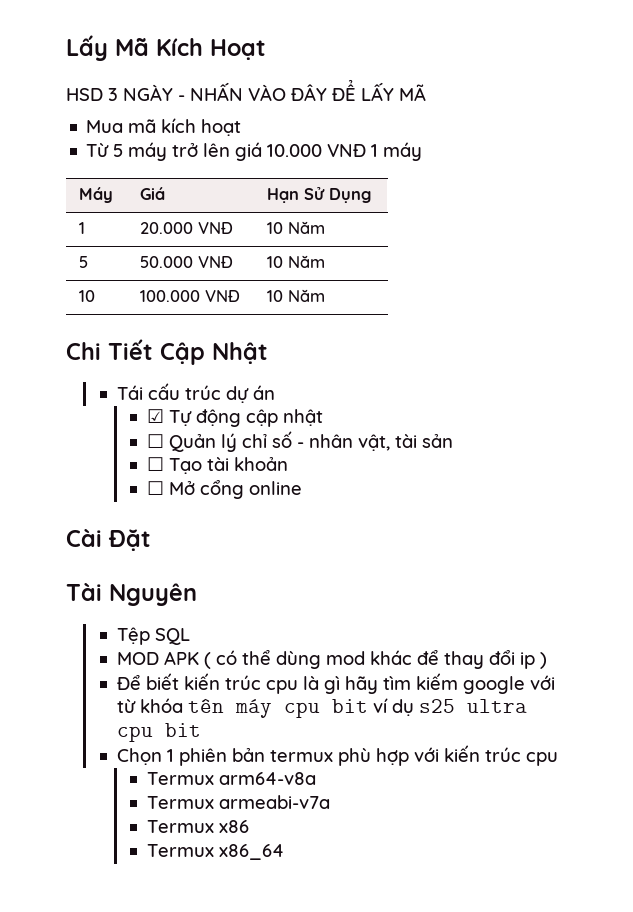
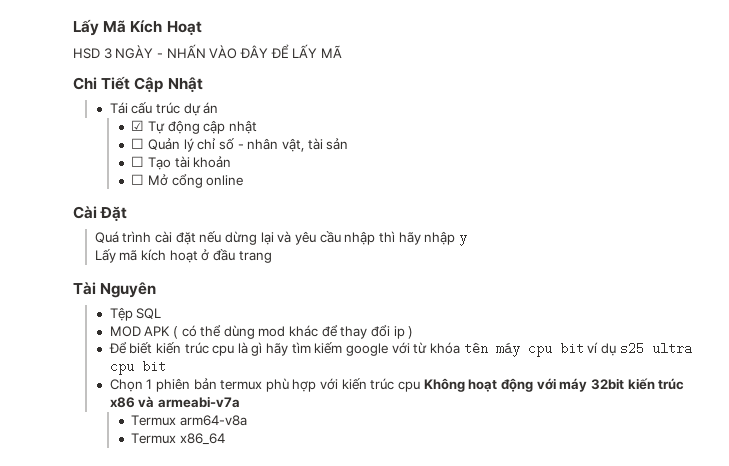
- Mua mã kích hoạt
- Từ 5 máy trở lên giá 10.000 VNĐ 1 máy
- Máy | Giá | Hạn Sử Dụng
- 1 | 20.000 VNĐ | 10 Năm
- 5 | 50.000 VNĐ | 10 Năm
- 10 | 100.000 VNĐ | 10 Năm
+ Quá trình cài đặt nếu dừng lại và yêu cầu nhập thì hãy nhập y
+ Lấy mã kích hoạt ở đầu trang
- Chọn 1 phiên bản termux phù hợp với kiến trúc cpu
+ Chọn 1 phiên bản termux phù hợp với kiến trúc cpu Không hoạt động với máy 32bit kiến trúc x86 và armeabi-v7a
  Termux arm64-v8a
- Termux armeabi-v7a
- Termux x86

